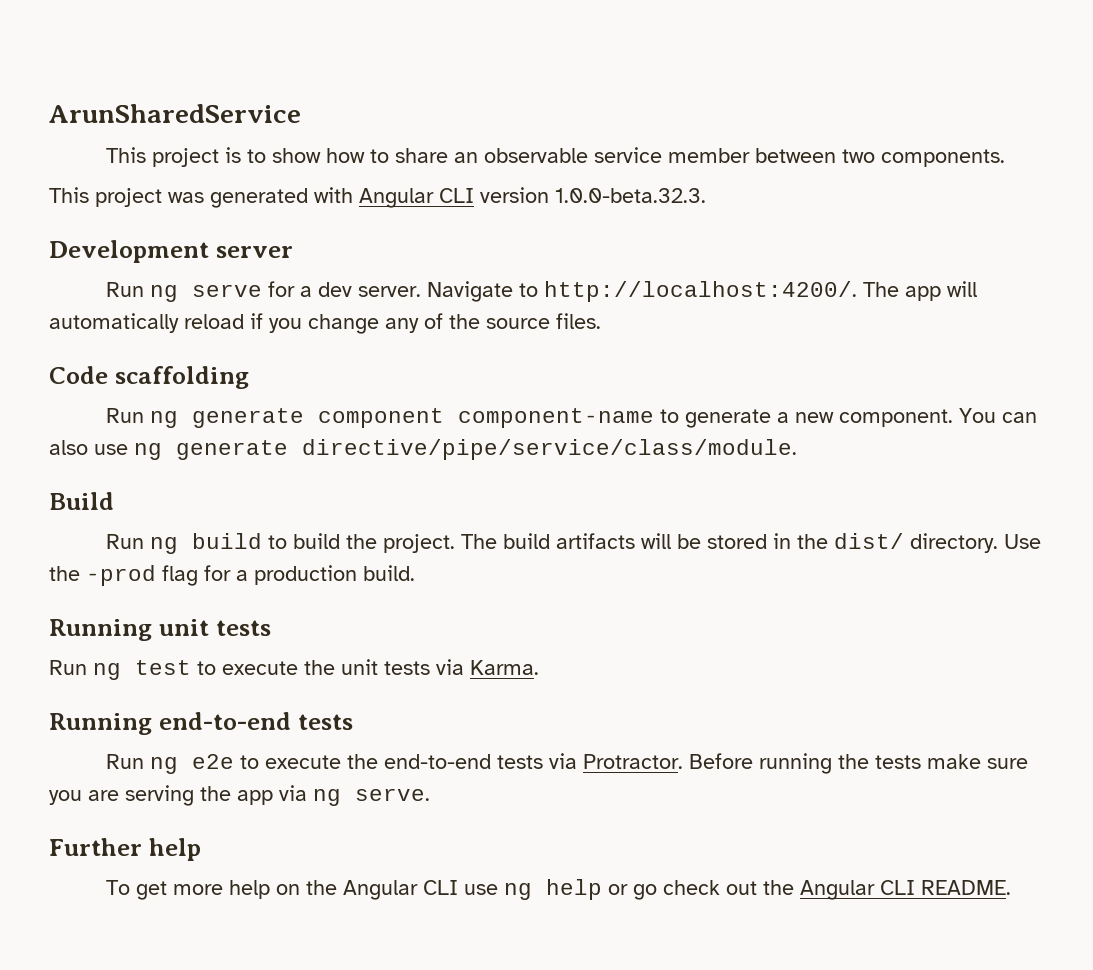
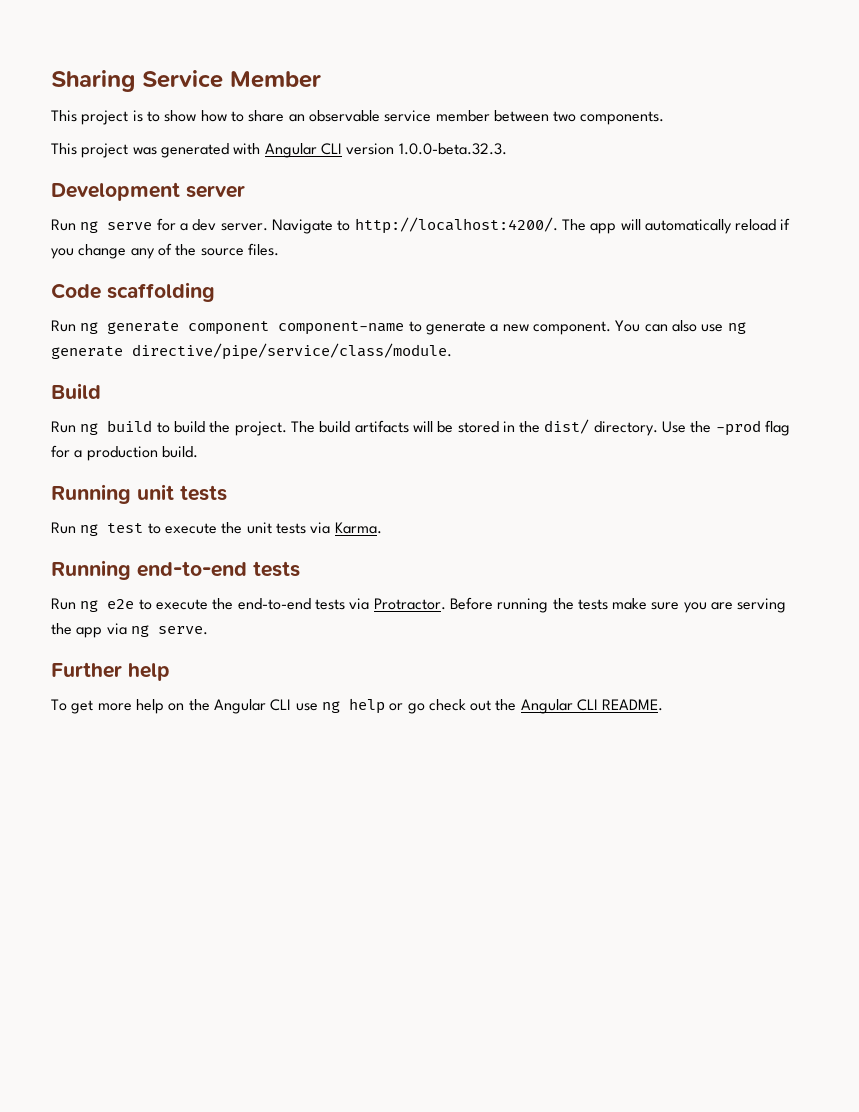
- ArunSharedService
+ Sharing Service Member

